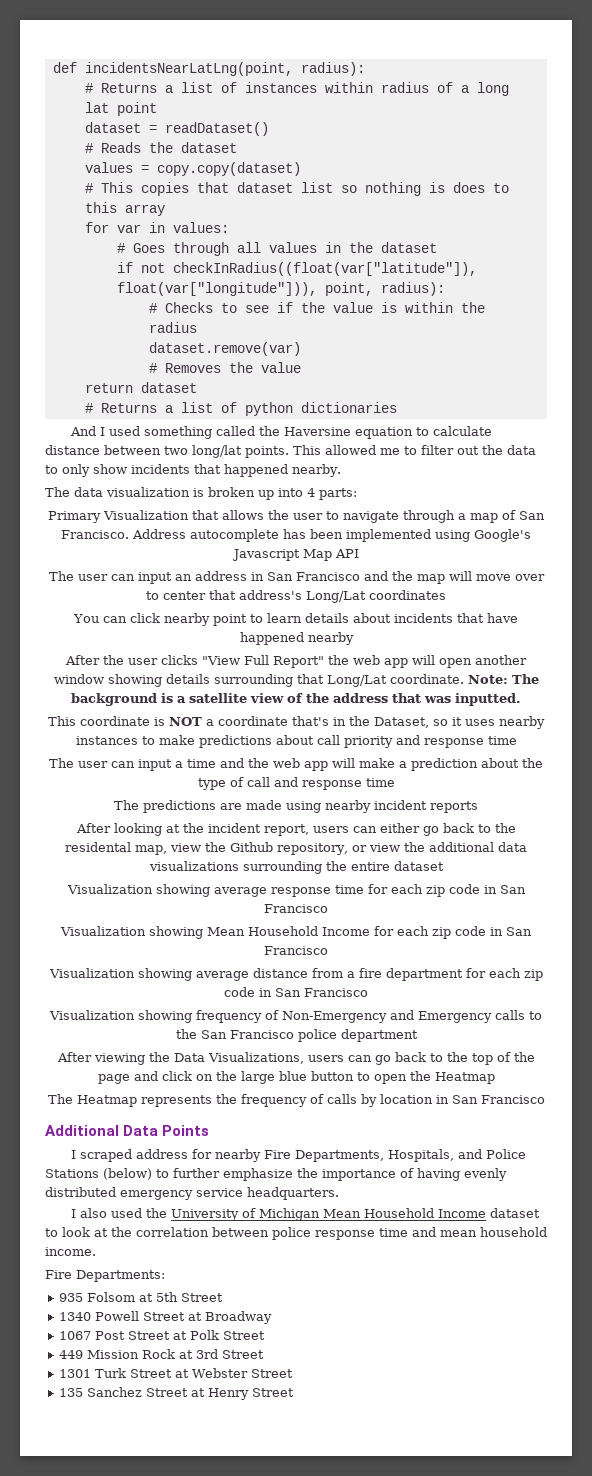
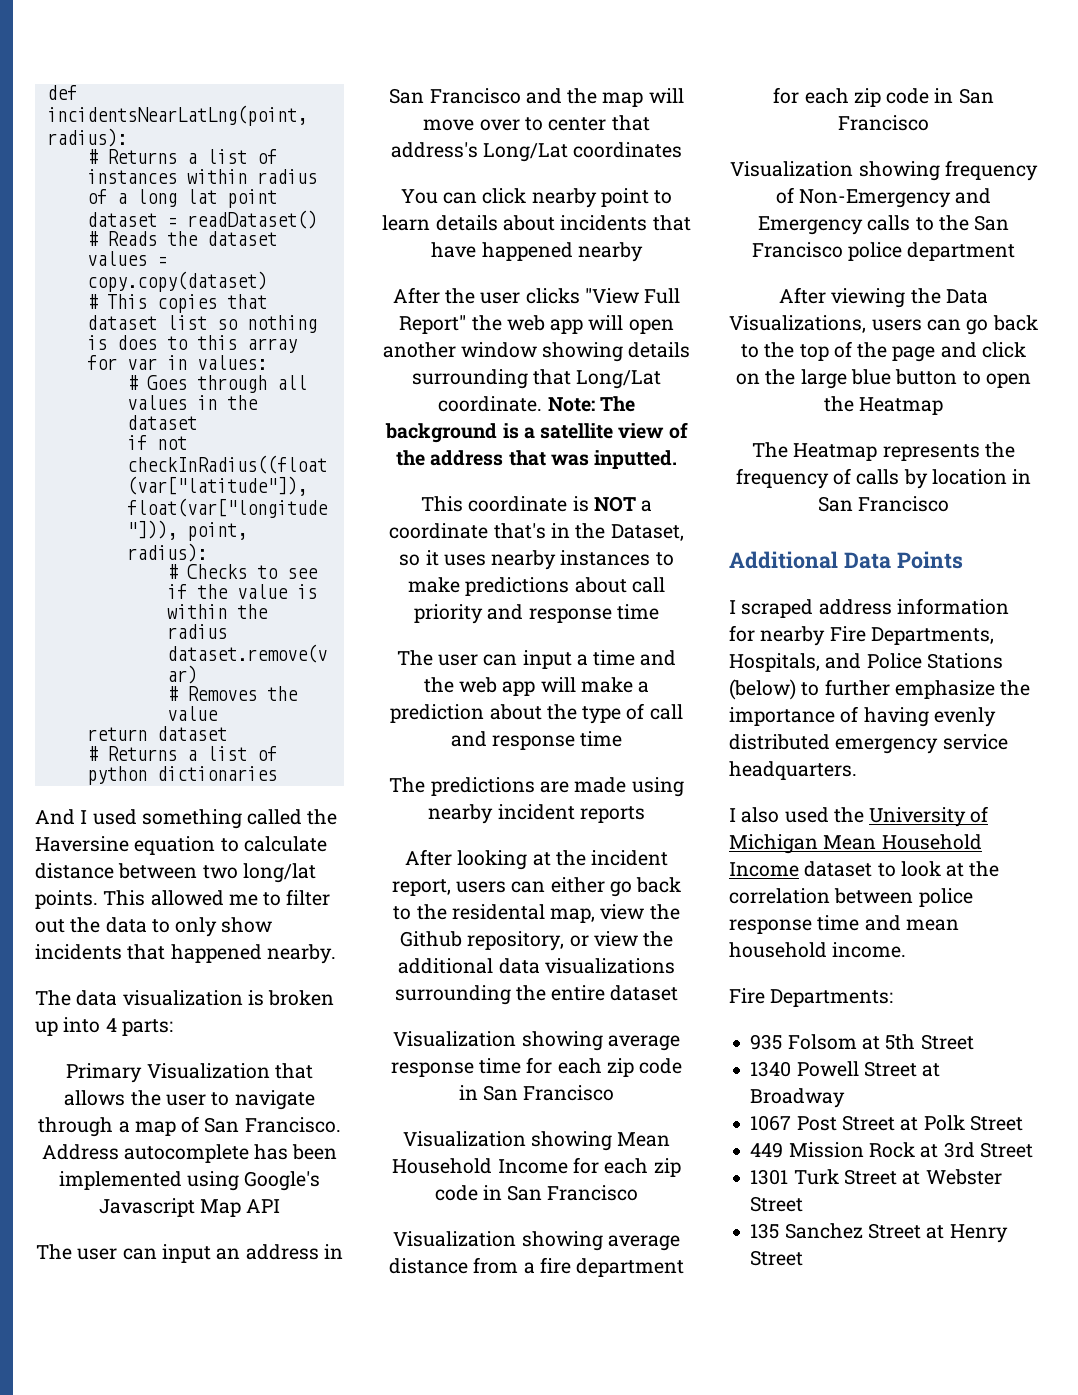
- I scraped address for nearby Fire Departments, Hospitals, and Police Stations (below) to further emphasize the importance of having evenly distributed emergency service headquarters.
+ I scraped address information for nearby Fire Departments, Hospitals, and Police Stations (below) to further emphasize the importance of having evenly distributed emergency service headquarters.

